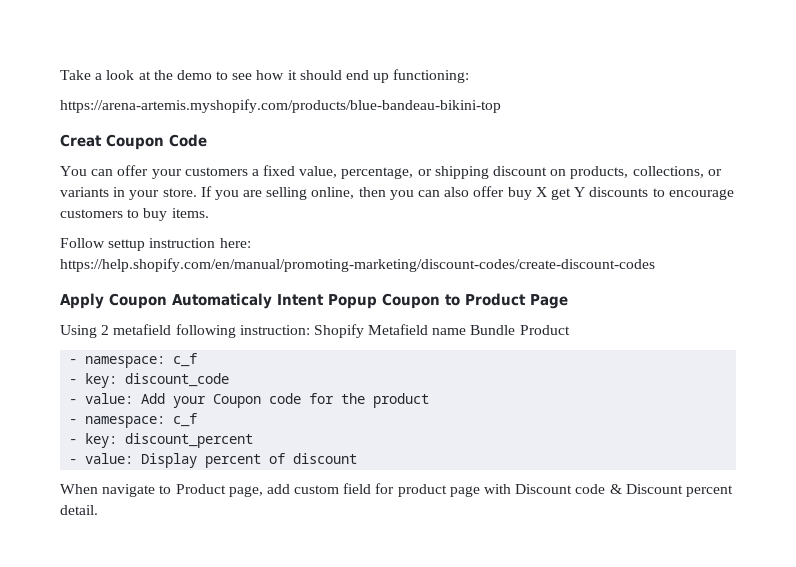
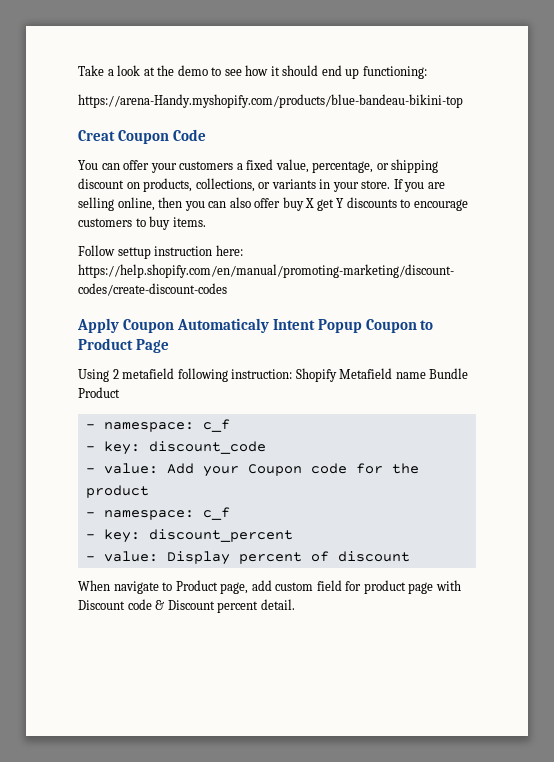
- https://arena-artemis.myshopify.com/products/blue-bandeau-bikini-top
+ https://arena-Handy.myshopify.com/products/blue-bandeau-bikini-top

